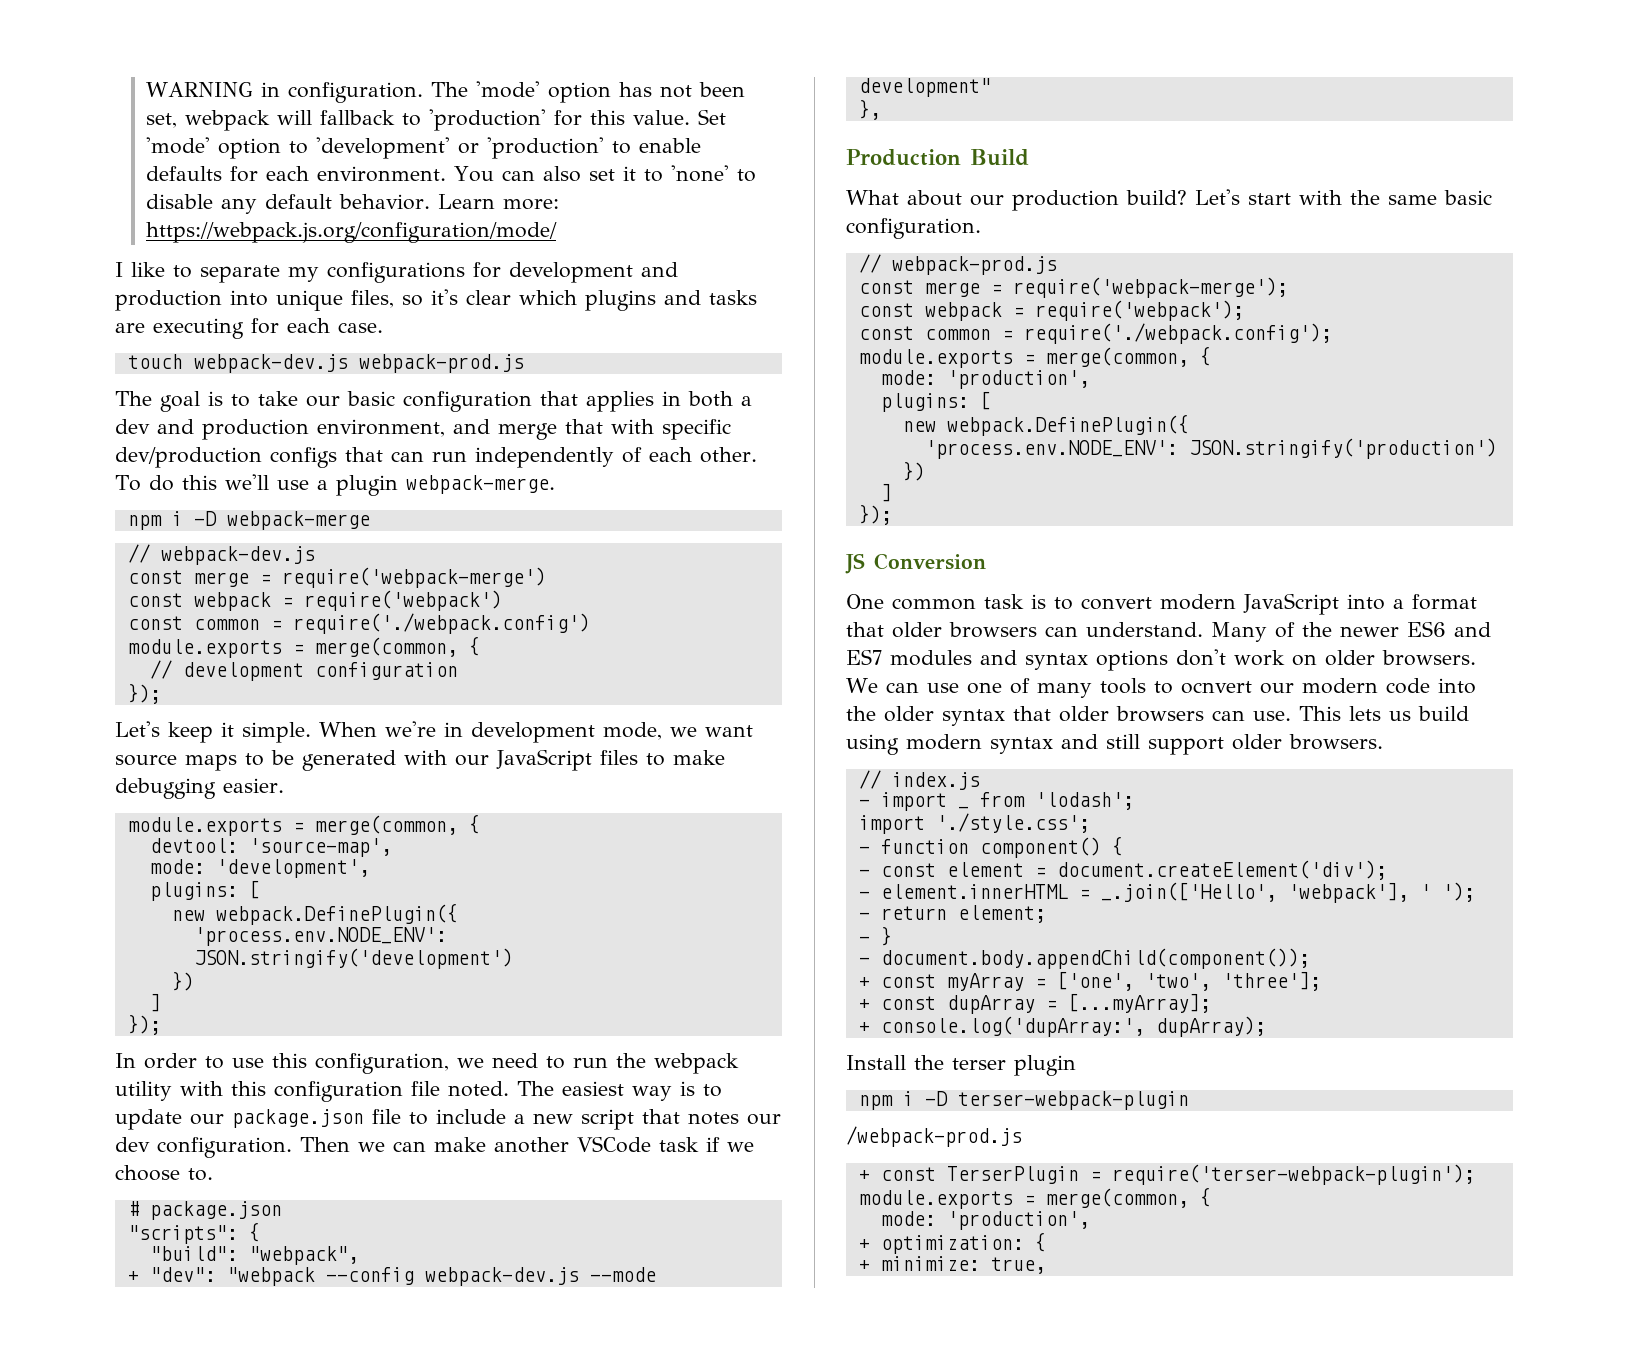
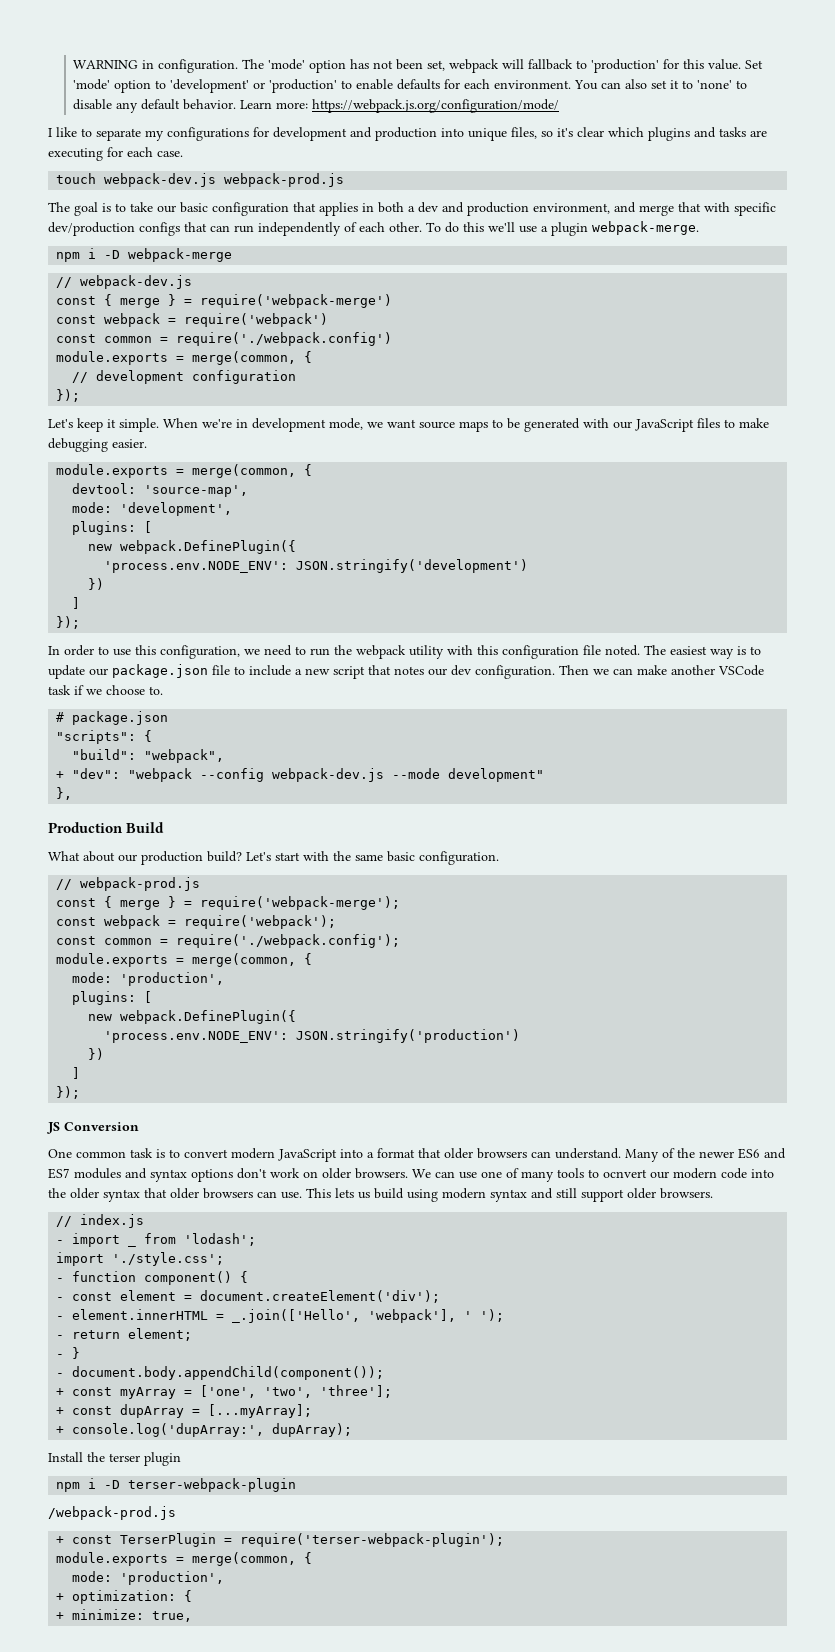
- const merge = require('webpack-merge')
+ const { merge } = require('webpack-merge')
- const merge = require('webpack-merge');
+ const { merge } = require('webpack-merge');

